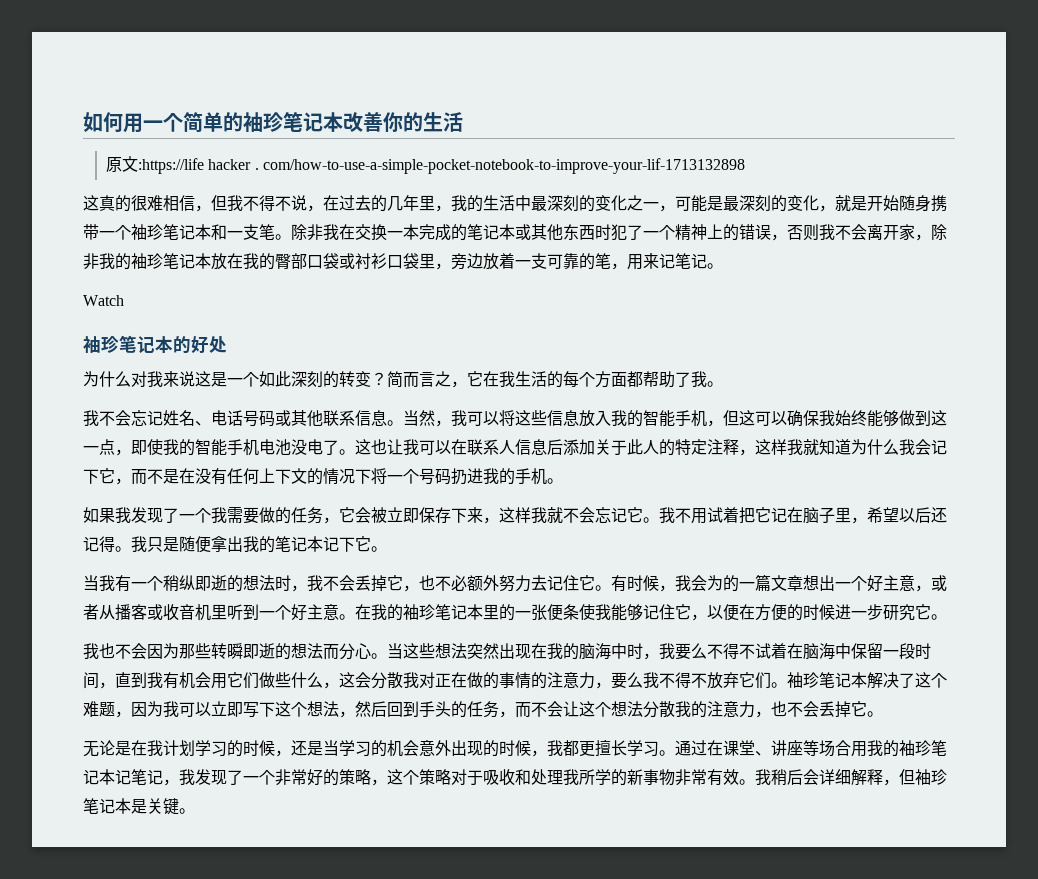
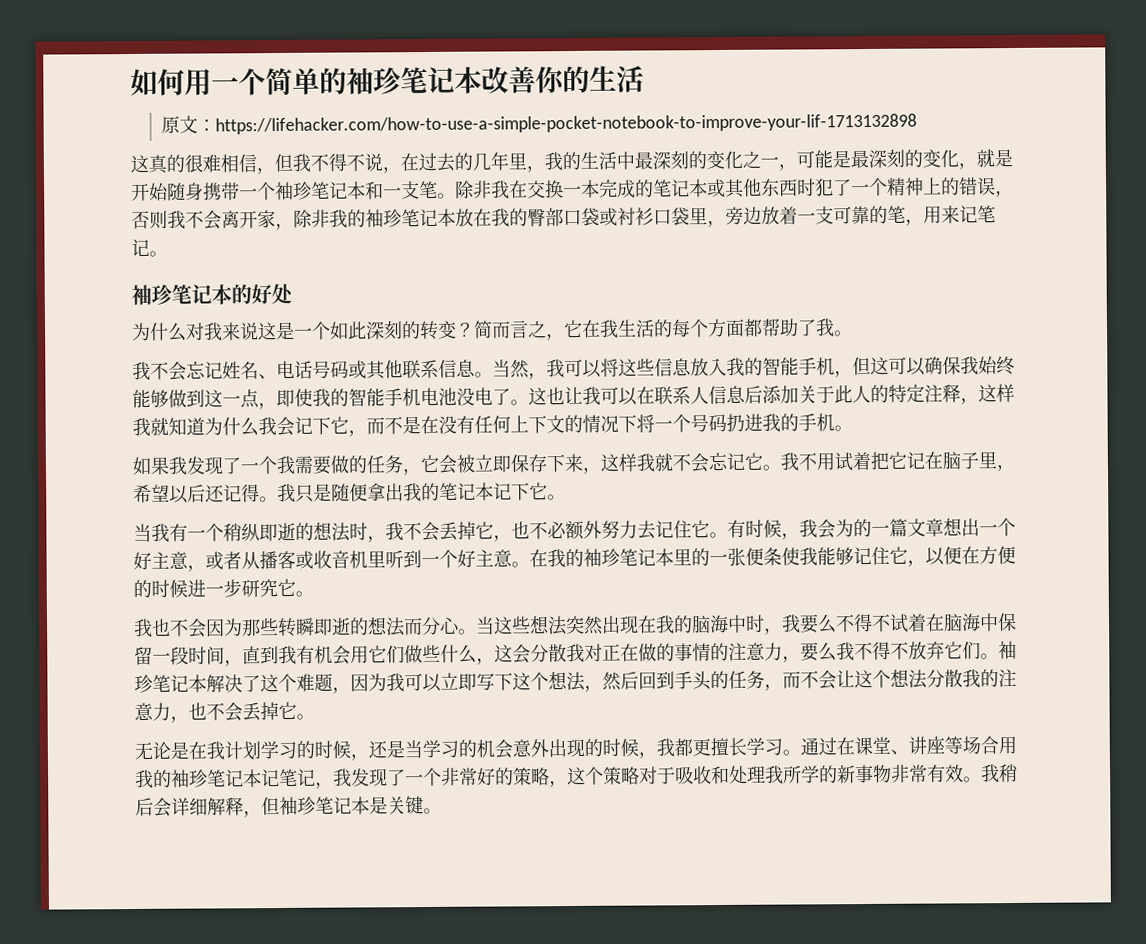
- 原文:https://life hacker . com/how-to-use-a-simple-pocket-notebook-to-improve-your-lif-1713132898
+ 原文：https://lifehacker.com/how-to-use-a-simple-pocket-notebook-to-improve-your-lif-1713132898
- Watch

